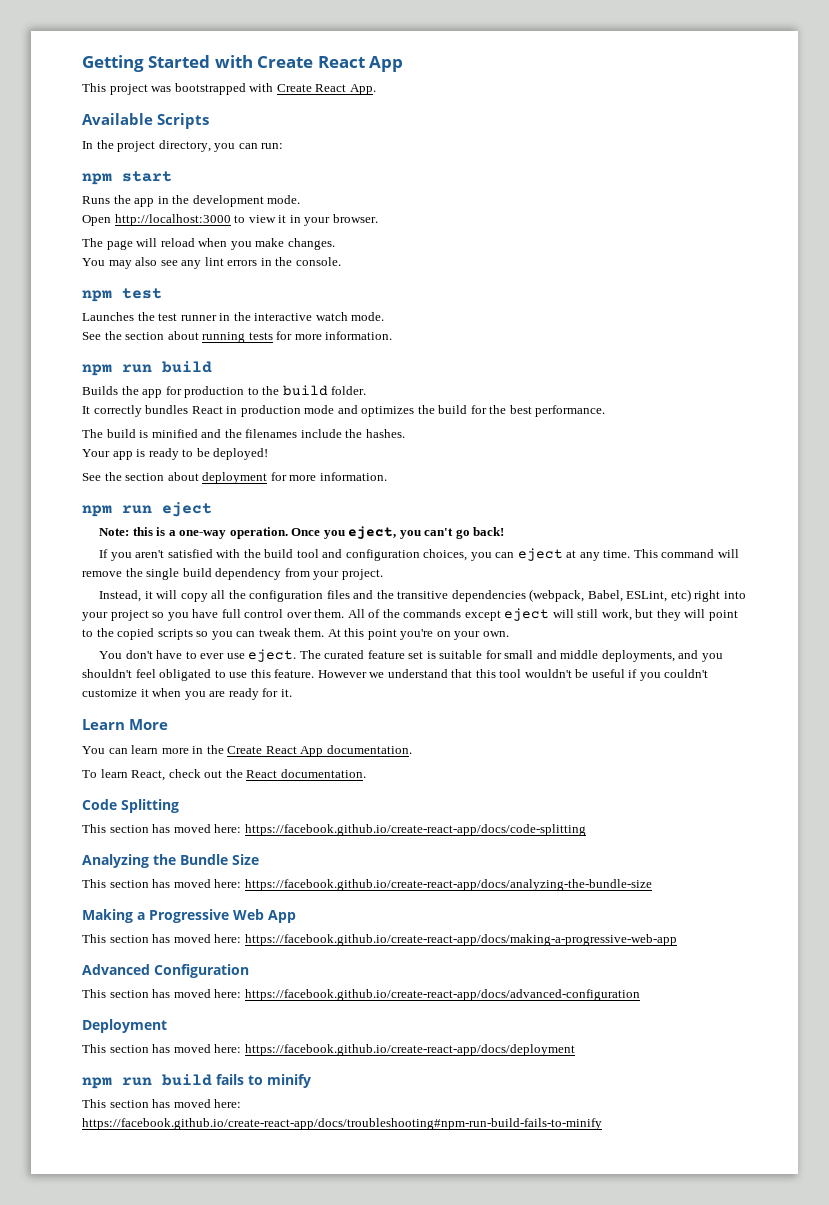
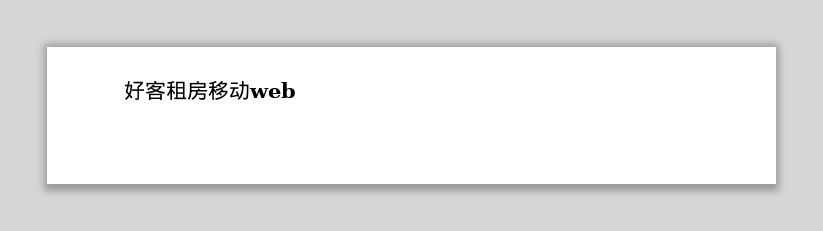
- Getting Started with Create React App
- This project was bootstrapped with Create React App.
- Available Scripts
- In the project directory, you can run:
- npm start
- Runs the app in the development mode.
- Open http://localhost:3000 to view it in your browser.
- The page will reload when you make changes.
- You may also see any lint errors in the console.
- npm test
- Launches the test runner in the interactive watch mode.
- See the section about running tests for more information.
- npm run build
- Builds the app for production to the build folder.
- It correctly bundles React in production mode and optimizes the build for the best performance.
- The build is minified and the filenames include the hashes.
- Your app is ready to be deployed!
- See the section about deployment for more information.
- npm run eject
- Note: this is a one-way operation. Once you eject, you can't go back!
- If you aren't satisfied with the build tool and configuration choices, you can eject at any time. This command will remove the single build dependency from your project.
- Instead, it will copy all the configuration files and the transitive dependencies (webpack, Babel, ESLint, etc) right into your project so you have full control over them. All of the commands except eject will still work, but they will point to the copied scripts so you can tweak them. At this point you're on your own.
- You don't have to ever use eject. The curated feature set is suitable for small and middle deployments, and you shouldn't feel obligated to use this feature. However we understand that this tool wouldn't be useful if you couldn't customize it when you are ready for it.
- Learn More
- You can learn more in the Create React App documentation.
- To learn React, check out the React documentation.
- Code Splitting
- This section has moved here: https://facebook.github.io/create-react-app/docs/code-splitting
- Analyzing the Bundle Size
- This section has moved here: https://facebook.github.io/create-react-app/docs/analyzing-the-bundle-size
- Making a Progressive Web App
- This section has moved here: https://facebook.github.io/create-react-app/docs/making-a-progressive-web-app
- Advanced Configuration
- This section has moved here: https://facebook.github.io/create-react-app/docs/advanced-configuration
- Deployment
- This section has moved here: https://facebook.github.io/create-react-app/docs/deployment
- npm run build fails to minify
- This section has moved here: https://facebook.github.io/create-react-app/docs/troubleshooting#npm-run-build-fails-to-minify
+ 好客租房移动web

